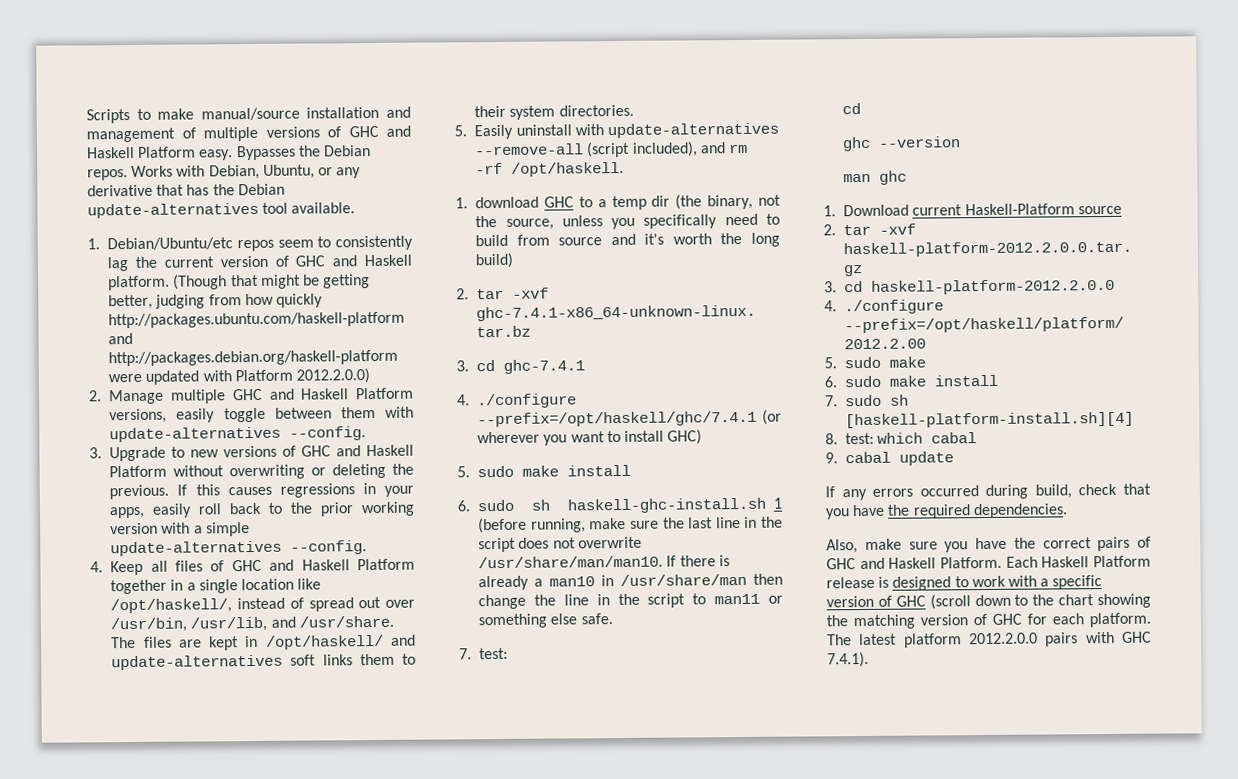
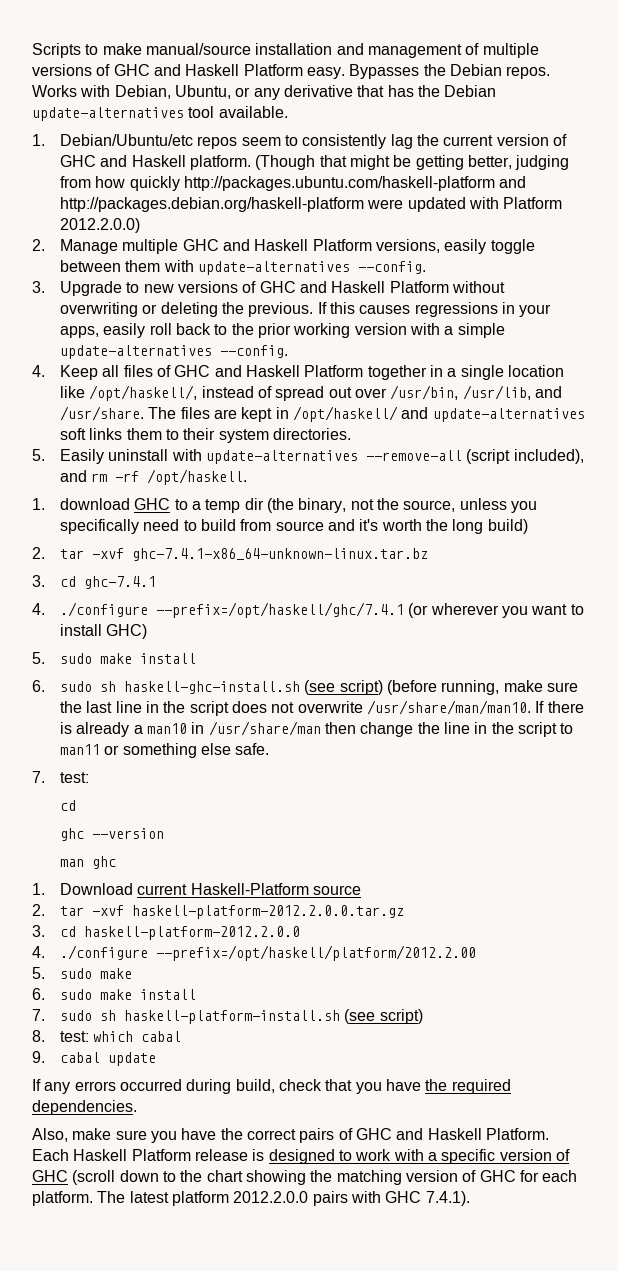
- 6. sudo sh haskell-ghc-install.sh 1 (before running, make sure the last line in the script does not overwrite /usr/share/man/man10.
+ 6. sudo sh haskell-ghc-install.sh (see script) (before running, make sure the last line in the script does not overwrite /usr/share/man/man10.
- 7. sudo sh [haskell-platform-install.sh][4]
+ 7. sudo sh haskell-platform-install.sh (see script)

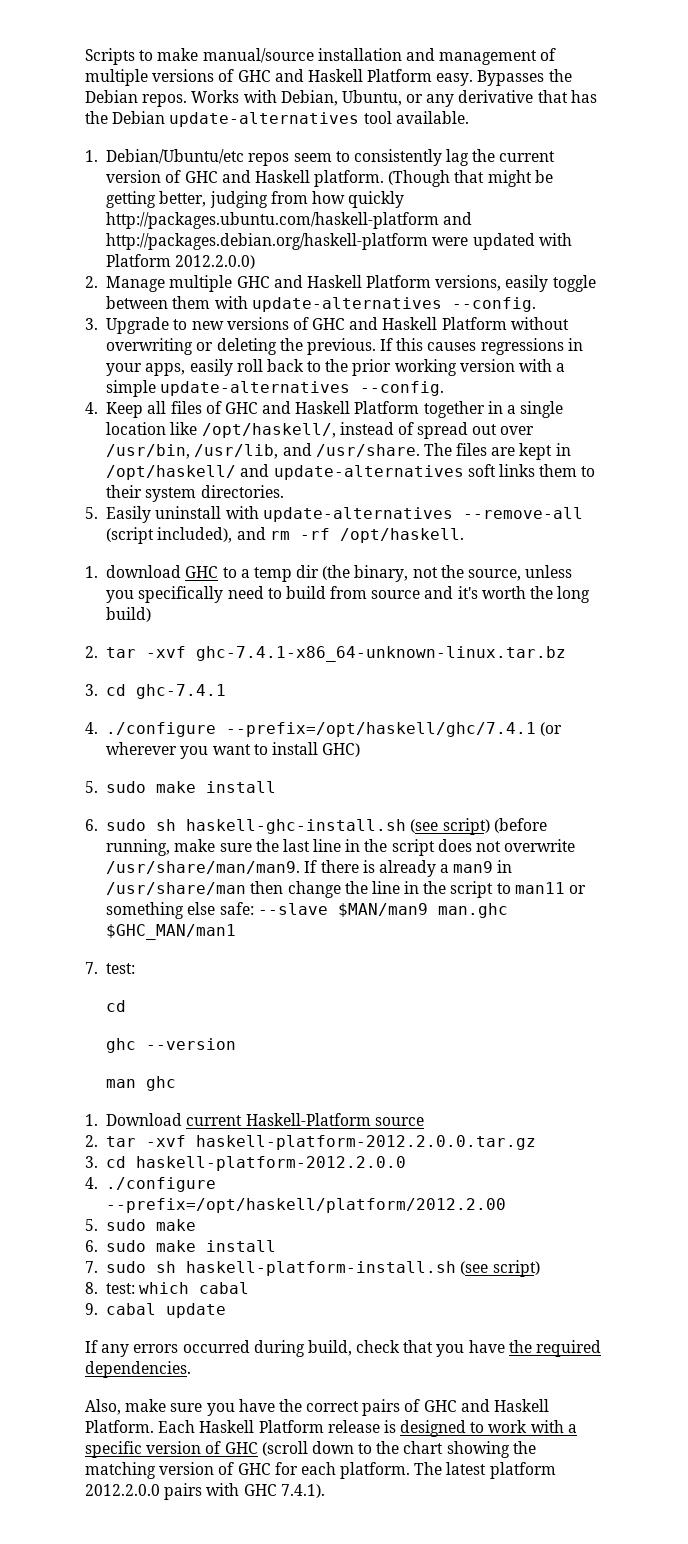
- 6. sudo sh haskell-ghc-install.sh (see script) (before running, make sure the last line in the script does not overwrite /usr/share/man/man10.
+ 6. sudo sh haskell-ghc-install.sh (see script) (before running, make sure the last line in the script does not overwrite /usr/share/man/man9.
- If there is already a man10 in /usr/share/man then change the line in the script to man11 or something else safe.
+ If there is already a man9 in /usr/share/man then change the line in the script to man11 or something else safe: --slave $MAN/man9 man.ghc $GHC_MAN/man1

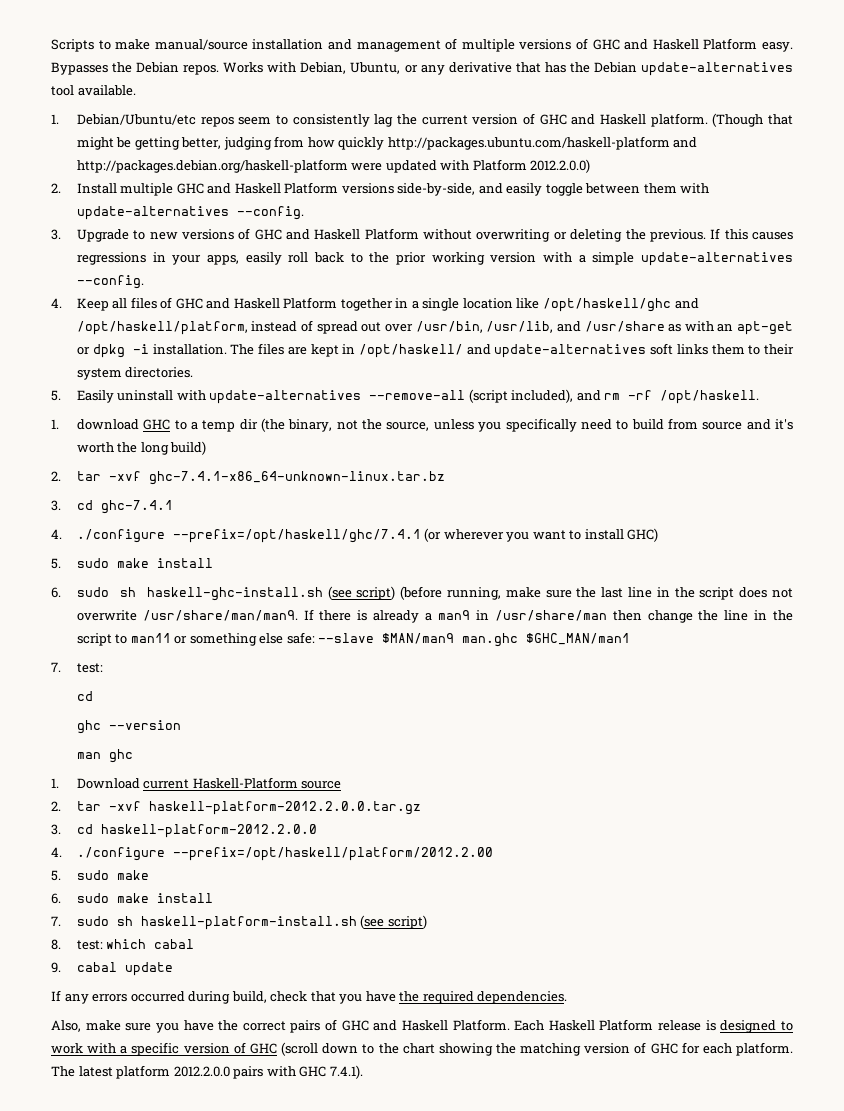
- 2. Manage multiple GHC and Haskell Platform versions, easily toggle between them with update-alternatives --config.
+ 2. Install multiple GHC and Haskell Platform versions side-by-side, and easily toggle between them with update-alternatives --config.
- 4. Keep all files of GHC and Haskell Platform together in a single location like /opt/haskell/, instead of spread out over /usr/bin, /usr/lib, and /usr/share.
+ 4. Keep all files of GHC and Haskell Platform together in a single location like /opt/haskell/ghc and /opt/haskell/platform, instead of spread out over /usr/bin, /usr/lib, and /usr/share as with an apt-get or dpkg -i installation.

